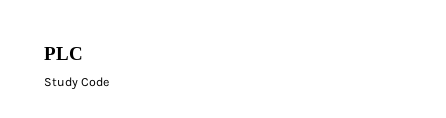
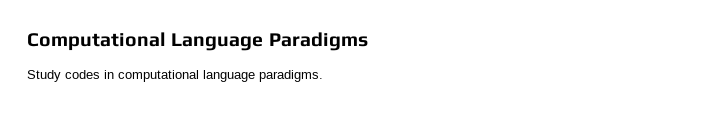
- PLC
- Study Code
+ Computational Language Paradigms
+ Study codes in computational language paradigms.

